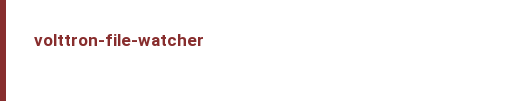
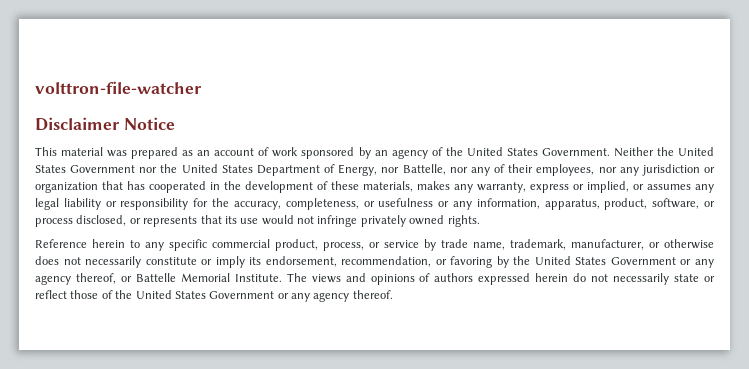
+ Disclaimer Notice
+ This material was prepared as an account of work sponsored by an agency of the United States Government. Neither the United States Government nor the United States Department of Energy, nor Battelle, nor any of their employees, nor any jurisdiction or organization that has cooperated in the development of these materials, makes any warranty, express or implied, or assumes any legal liability or responsibility for the accuracy, completeness, or usefulness or any information, apparatus, product, software, or process disclosed, or represents that its use would not infringe privately owned rights.
+ Reference herein to any specific commercial product, process, or service by trade name, trademark, manufacturer, or otherwise does not necessarily constitute or imply its endorsement, recommendation, or favoring by the United States Government or any agency thereof, or Battelle Memorial Institute. The views and opinions of authors expressed herein do not necessarily state or reflect those of the United States Government or any agency thereof.

